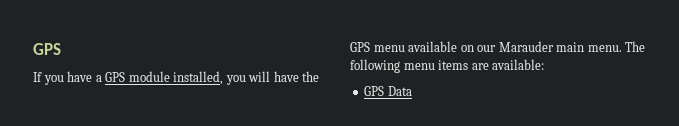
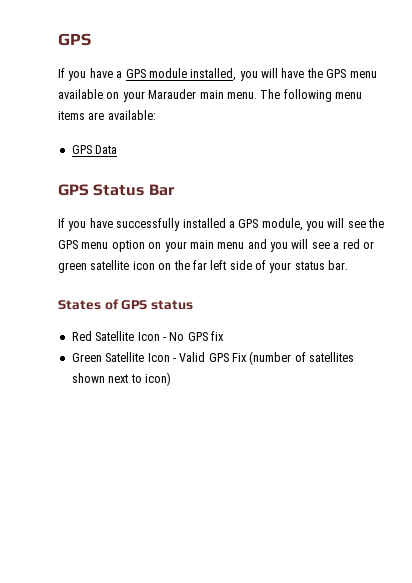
- If you have a GPS module installed, you will have the GPS menu available on our Marauder main menu.
+ If you have a GPS module installed, you will have the GPS menu available on your Marauder main menu.
+ GPS Status Bar
+ If you have successfully installed a GPS module, you will see the GPS menu option on your main menu and you will see a red or green satellite icon on the far left side of your status bar.
+ States of GPS status
+ Red Satellite Icon - No GPS fix
+ Green Satellite Icon - Valid GPS Fix (number of satellites shown next to icon)

